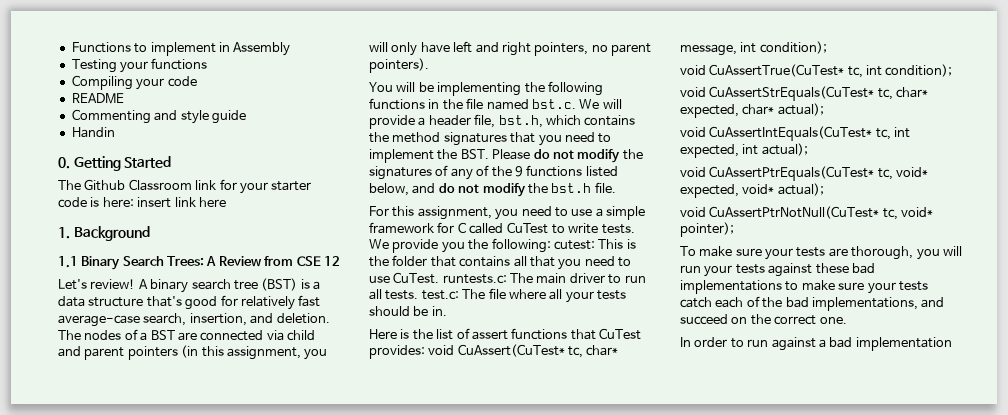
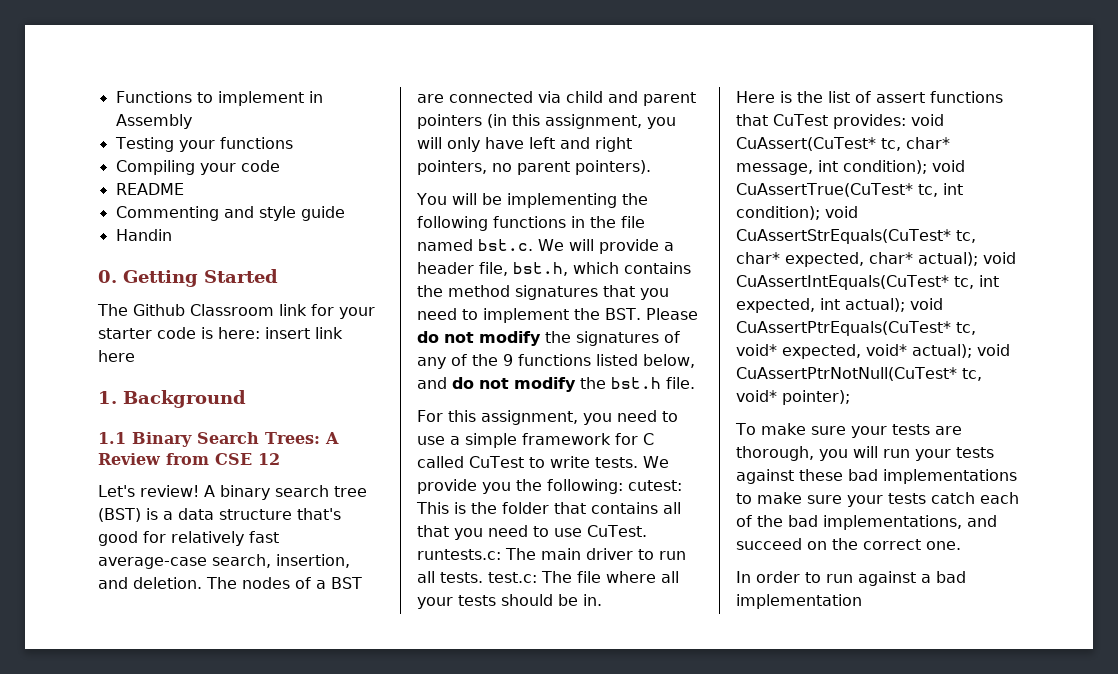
- Here is the list of assert functions that CuTest provides: void CuAssert(CuTest* tc, char* message, int condition);
- void CuAssertTrue(CuTest* tc, int condition);
- void CuAssertStrEquals(CuTest* tc, char* expected, char* actual);
- void CuAssertIntEquals(CuTest* tc, int expected, int actual);
- void CuAssertPtrEquals(CuTest* tc, void* expected, void* actual);
- void CuAssertPtrNotNull(CuTest* tc, void* pointer);
+ Here is the list of assert functions that CuTest provides: void CuAssert(CuTest* tc, char* message, int condition); void CuAssertTrue(CuTest* tc, int condition); void CuAssertStrEquals(CuTest* tc, char* expected, char* actual); void CuAssertIntEquals(CuTest* tc, int expected, int actual); void CuAssertPtrEquals(CuTest* tc, void* expected, void* actual); void CuAssertPtrNotNull(CuTest* tc, void* pointer);

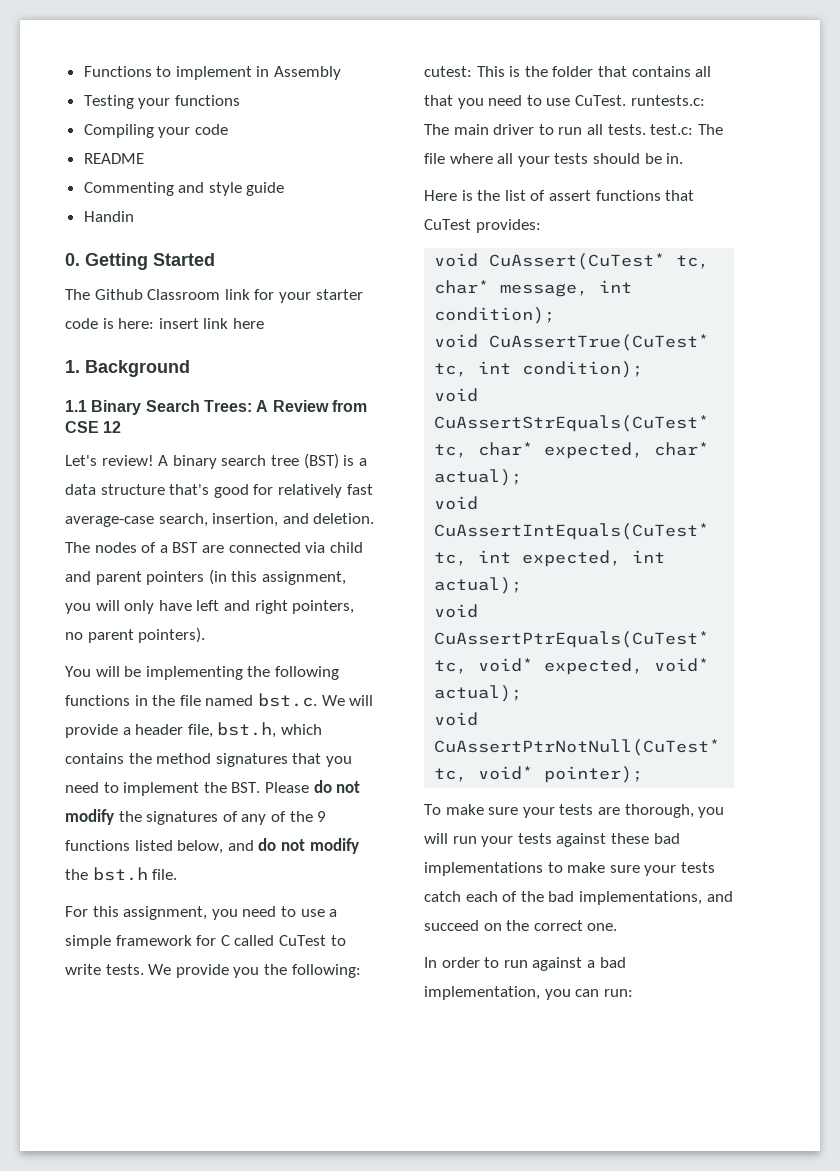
- Here is the list of assert functions that CuTest provides: void CuAssert(CuTest* tc, char* message, int condition); void CuAssertTrue(CuTest* tc, int condition); void CuAssertStrEquals(CuTest* tc, char* expected, char* actual); void CuAssertIntEquals(CuTest* tc, int expected, int actual); void CuAssertPtrEquals(CuTest* tc, void* expected, void* actual); void CuAssertPtrNotNull(CuTest* tc, void* pointer);
+ Here is the list of assert functions that CuTest provides:
+ void CuAssert(CuTest* tc, char* message, int condition);
+ void CuAssertTrue(CuTest* tc, int condition);
+ void CuAssertStrEquals(CuTest* tc, char* expected, char* actual);
+ void CuAssertIntEquals(CuTest* tc, int expected, int actual);
+ void CuAssertPtrEquals(CuTest* tc, void* expected, void* actual);
+ void CuAssertPtrNotNull(CuTest* tc, void* pointer);
- In order to run against a bad implementation
+ In order to run against a bad implementation, you can run:

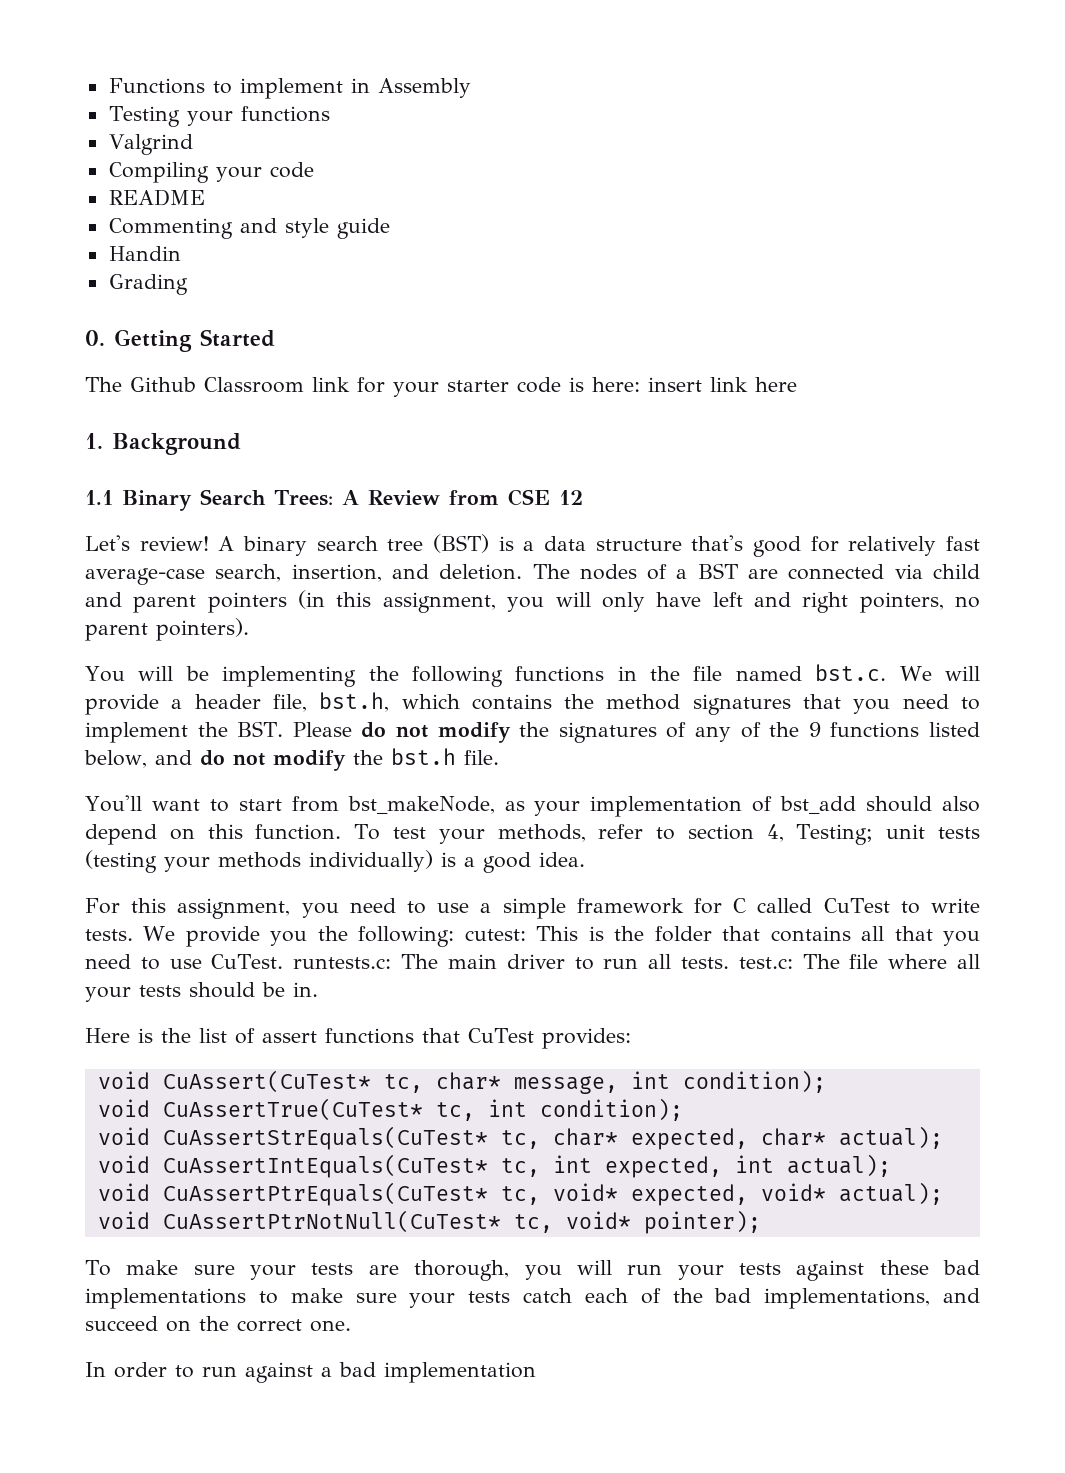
+ Valgrind
+ Grading
+ You'll want to start from bst_makeNode, as your implementation of bst_add should also depend on this function. To test your methods, refer to section 4, Testing; unit tests (testing your methods individually) is a good idea.
- In order to run against a bad implementation, you can run:
+ In order to run against a bad implementation

